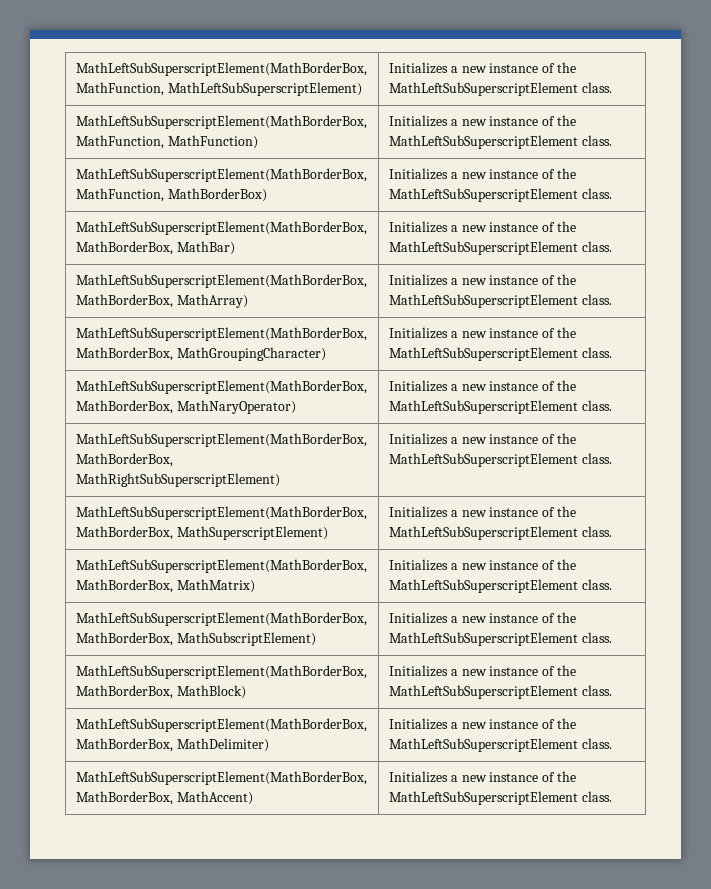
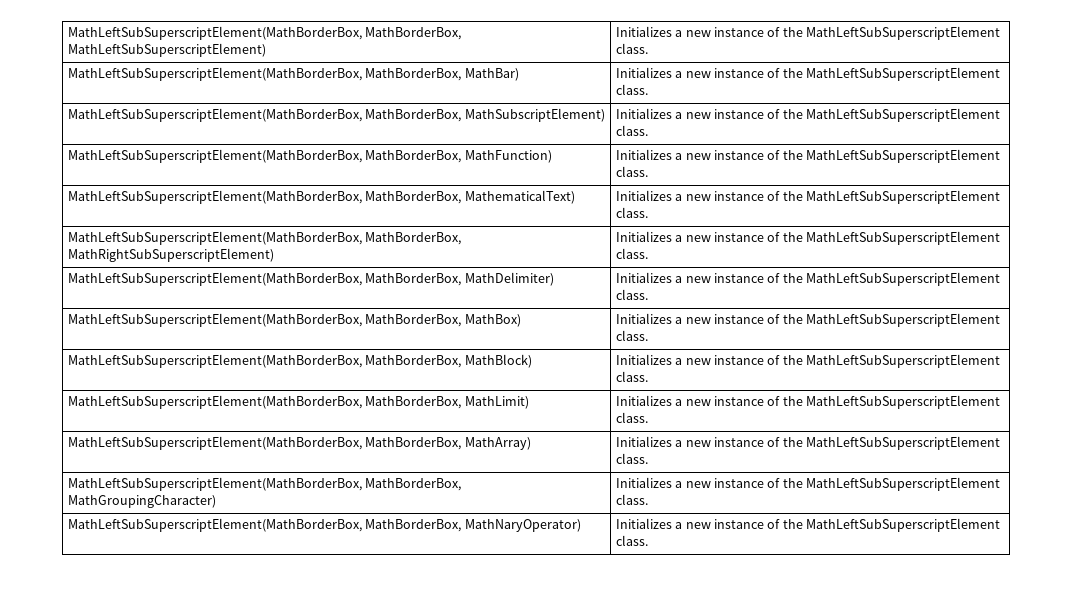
- MathLeftSubSuperscriptElement(MathBorderBox, MathFunction, MathLeftSubSuperscriptElement) | Initializes a new instance of the MathLeftSubSuperscriptElement class.
+ MathLeftSubSuperscriptElement(MathBorderBox, MathBorderBox, MathLeftSubSuperscriptElement) | Initializes a new instance of the MathLeftSubSuperscriptElement class.
- MathLeftSubSuperscriptElement(MathBorderBox, MathFunction, MathFunction) | Initializes a new instance of the MathLeftSubSuperscriptElement class.
- MathLeftSubSuperscriptElement(MathBorderBox, MathFunction, MathBorderBox) | Initializes a new instance of the MathLeftSubSuperscriptElement class.
+ MathLeftSubSuperscriptElement(MathBorderBox, MathBorderBox, MathSubscriptElement) | Initializes a new instance of the MathLeftSubSuperscriptElement class.
+ MathLeftSubSuperscriptElement(MathBorderBox, MathBorderBox, MathFunction) | Initializes a new instance of the MathLeftSubSuperscriptElement class.
+ MathLeftSubSuperscriptElement(MathBorderBox, MathBorderBox, MathematicalText) | Initializes a new instance of the MathLeftSubSuperscriptElement class.
+ MathLeftSubSuperscriptElement(MathBorderBox, MathBorderBox, MathRightSubSuperscriptElement) | Initializes a new instance of the MathLeftSubSuperscriptElement class.
+ MathLeftSubSuperscriptElement(MathBorderBox, MathBorderBox, MathDelimiter) | Initializes a new instance of the MathLeftSubSuperscriptElement class.
+ MathLeftSubSuperscriptElement(MathBorderBox, MathBorderBox, MathBox) | Initializes a new instance of the MathLeftSubSuperscriptElement class.
+ MathLeftSubSuperscriptElement(MathBorderBox, MathBorderBox, MathBlock) | Initializes a new instance of the MathLeftSubSuperscriptElement class.
+ MathLeftSubSuperscriptElement(MathBorderBox, MathBorderBox, MathLimit) | Initializes a new instance of the MathLeftSubSuperscriptElement class.
- MathLeftSubSuperscriptElement(MathBorderBox, MathBorderBox, MathRightSubSuperscriptElement) | Initializes a new instance of the MathLeftSubSuperscriptElement class.
- MathLeftSubSuperscriptElement(MathBorderBox, MathBorderBox, MathSuperscriptElement) | Initializes a new instance of the MathLeftSubSuperscriptElement class.
- MathLeftSubSuperscriptElement(MathBorderBox, MathBorderBox, MathMatrix) | Initializes a new instance of the MathLeftSubSuperscriptElement class.
- MathLeftSubSuperscriptElement(MathBorderBox, MathBorderBox, MathSubscriptElement) | Initializes a new instance of the MathLeftSubSuperscriptElement class.
- MathLeftSubSuperscriptElement(MathBorderBox, MathBorderBox, MathBlock) | Initializes a new instance of the MathLeftSubSuperscriptElement class.
- MathLeftSubSuperscriptElement(MathBorderBox, MathBorderBox, MathDelimiter) | Initializes a new instance of the MathLeftSubSuperscriptElement class.
- MathLeftSubSuperscriptElement(MathBorderBox, MathBorderBox, MathAccent) | Initializes a new instance of the MathLeftSubSuperscriptElement class.

